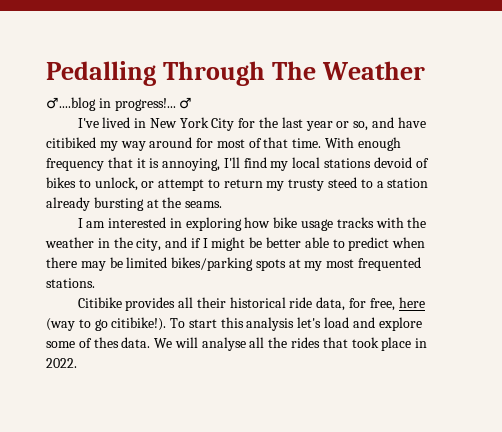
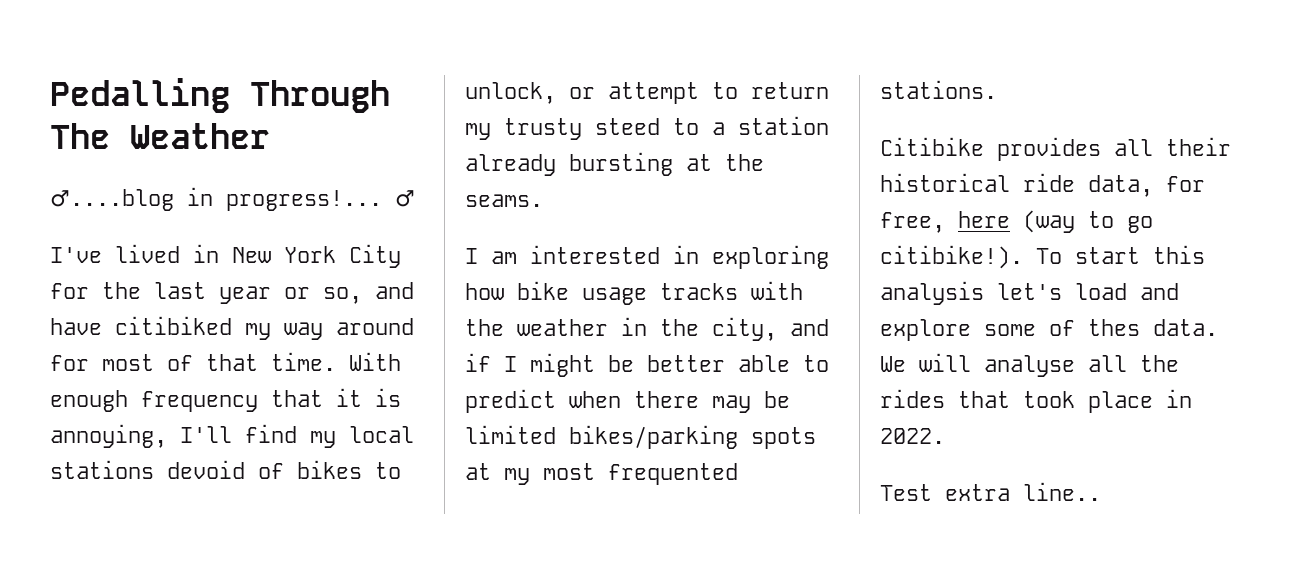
+ Test extra line..

